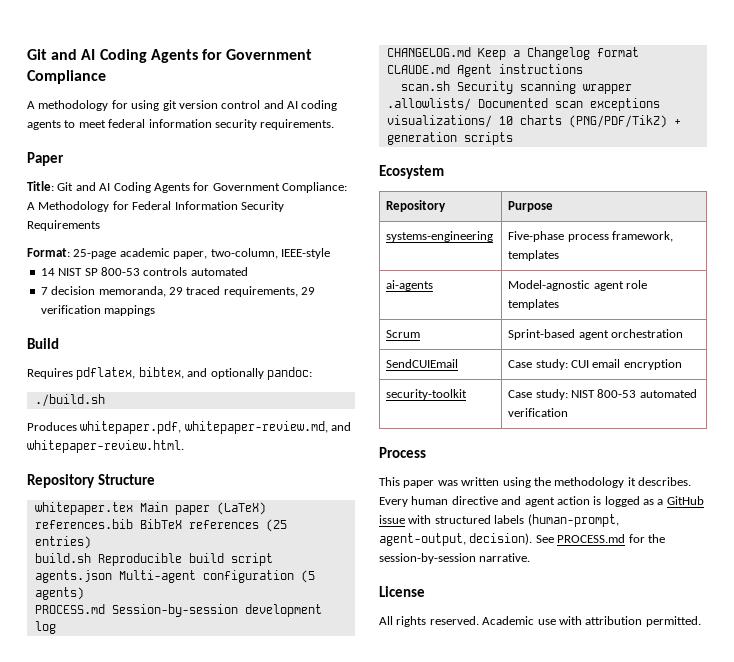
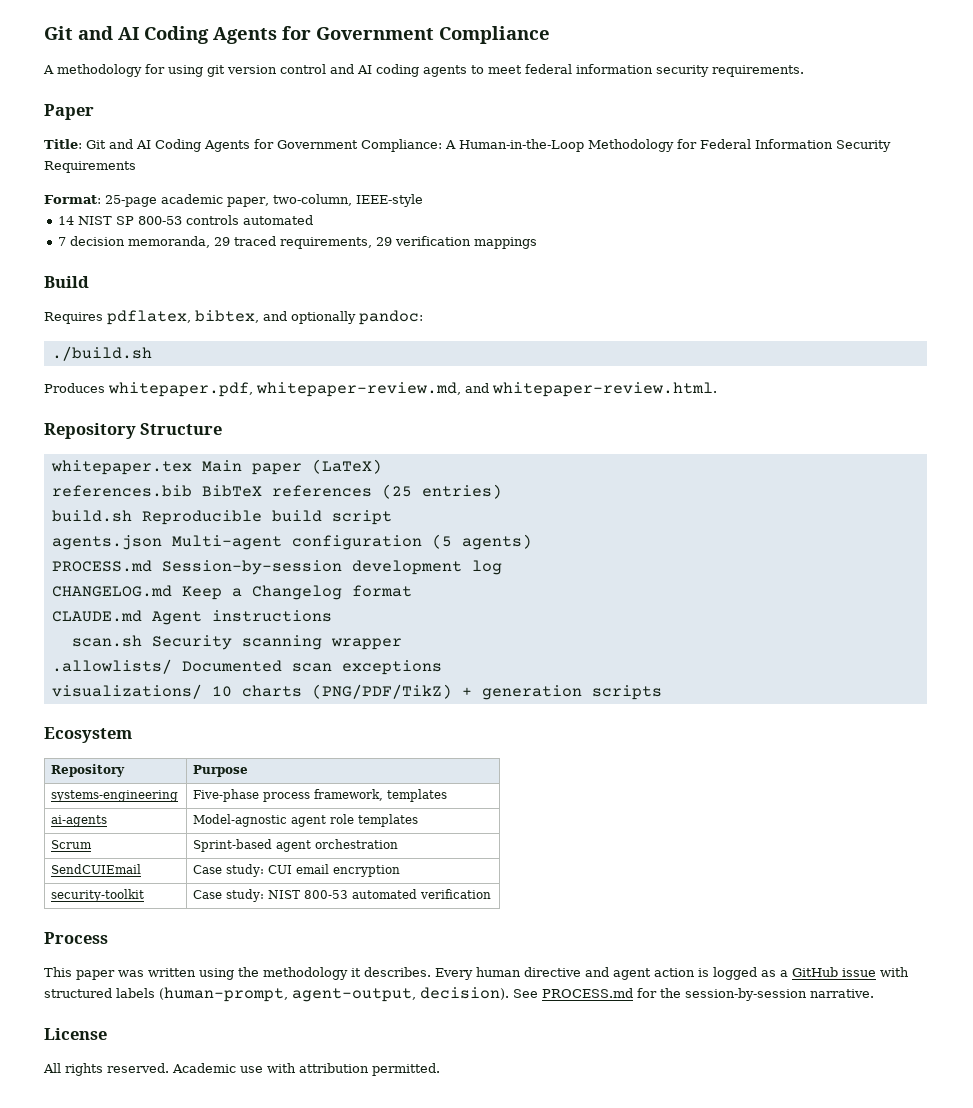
- Title: Git and AI Coding Agents for Government Compliance: A Methodology for Federal Information Security Requirements
+ Title: Git and AI Coding Agents for Government Compliance: A Human-in-the-Loop Methodology for Federal Information Security Requirements

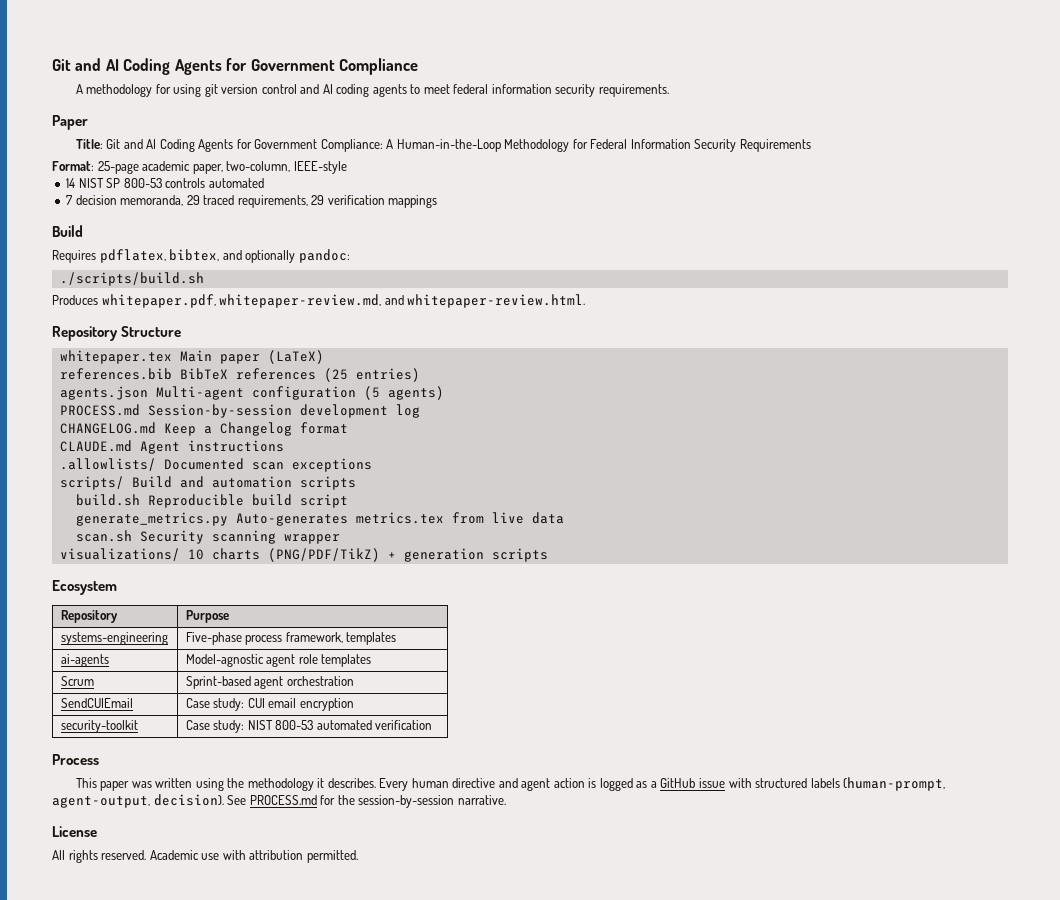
- ./build.sh
+ ./scripts/build.sh
- build.sh Reproducible build script
+ .allowlists/ Documented scan exceptions
+ scripts/ Build and automation scripts
+ build.sh Reproducible build script
+ generate_metrics.py Auto-generates metrics.tex from live data
- .allowlists/ Documented scan exceptions

